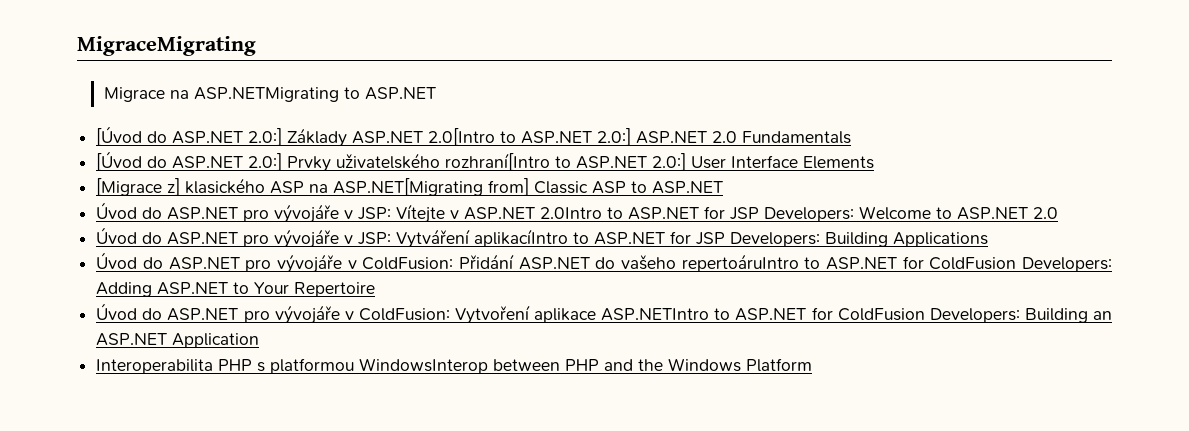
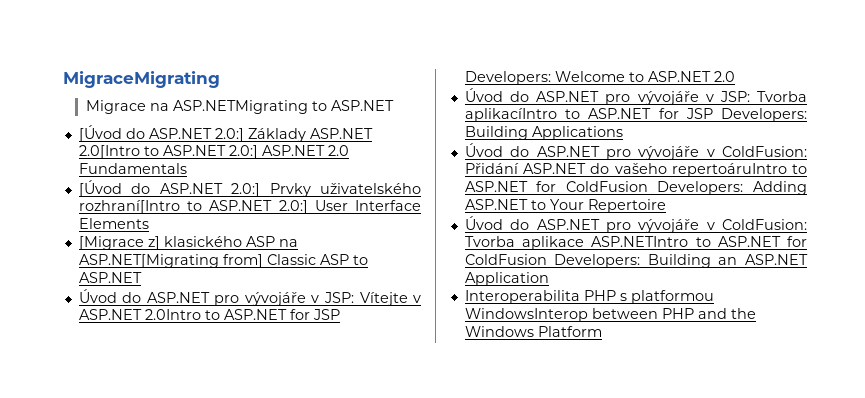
- Úvod do ASP.NET pro vývojáře v JSP: Vytváření aplikacíIntro to ASP.NET for JSP Developers: Building Applications
+ Úvod do ASP.NET pro vývojáře v JSP: Tvorba aplikacíIntro to ASP.NET for JSP Developers: Building Applications
- Úvod do ASP.NET pro vývojáře v ColdFusion: Vytvoření aplikace ASP.NETIntro to ASP.NET for ColdFusion Developers: Building an ASP.NET Application
+ Úvod do ASP.NET pro vývojáře v ColdFusion: Tvorba aplikace ASP.NETIntro to ASP.NET for ColdFusion Developers: Building an ASP.NET Application

